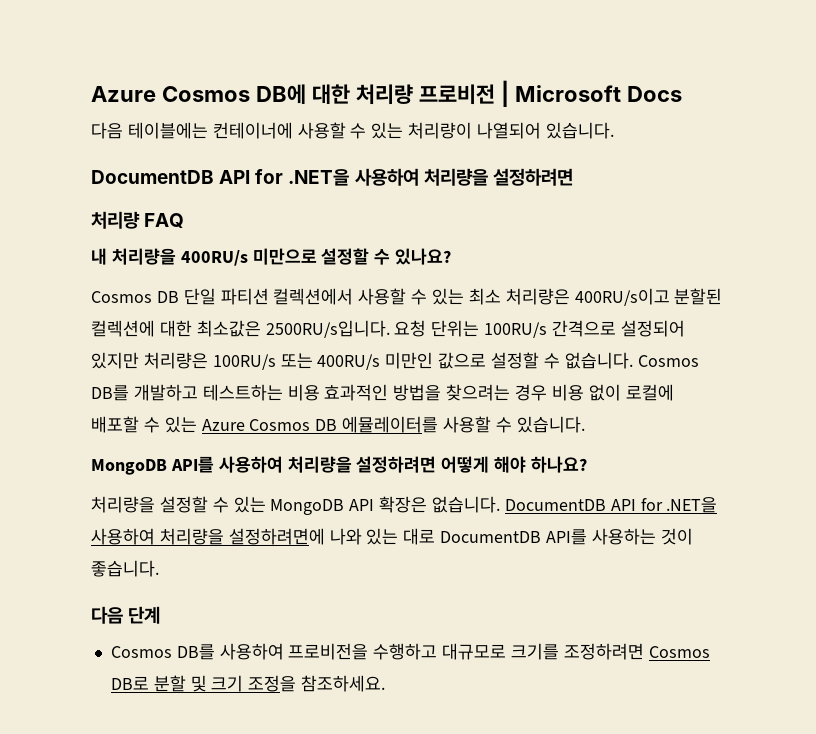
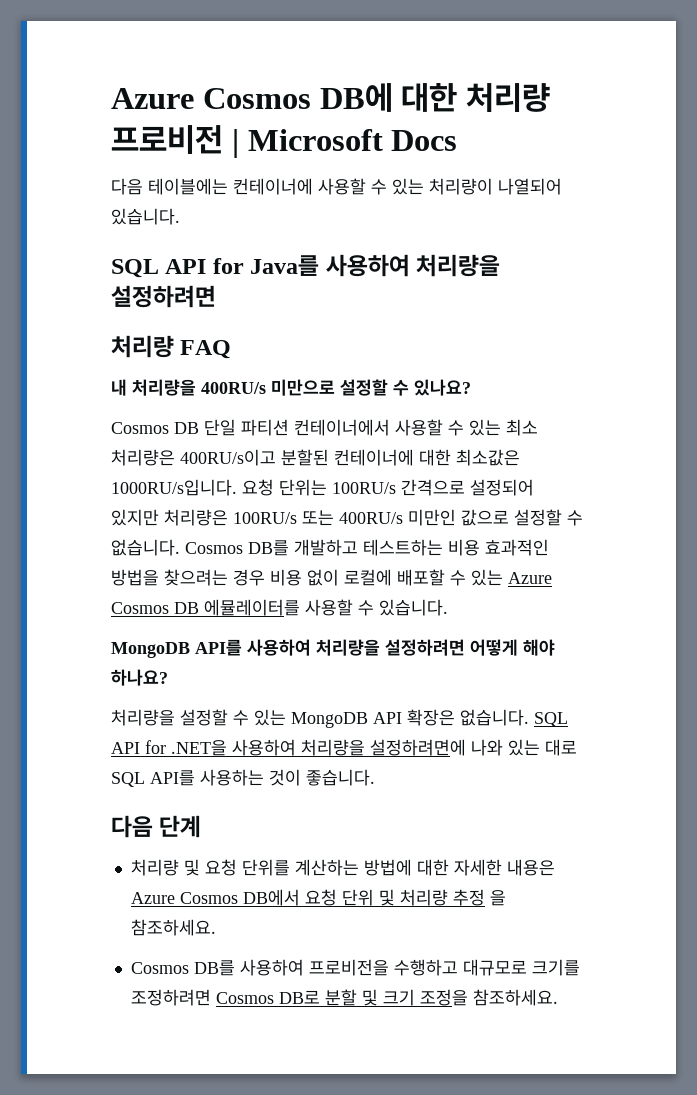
- DocumentDB API for .NET을 사용하여 처리량을 설정하려면
+ SQL API for Java를 사용하여 처리량을 설정하려면
- Cosmos DB 단일 파티션 컬렉션에서 사용할 수 있는 최소 처리량은 400RU/s이고 분할된 컬렉션에 대한 최소값은 2500RU/s입니다.
+ Cosmos DB 단일 파티션 컨테이너에서 사용할 수 있는 최소 처리량은 400RU/s이고 분할된 컨테이너에 대한 최소값은 1000RU/s입니다.
- DocumentDB API for .NET을 사용하여 처리량을 설정하려면에 나와 있는 대로 DocumentDB API를 사용하는 것이 좋습니다.
+ SQL API for .NET을 사용하여 처리량을 설정하려면에 나와 있는 대로 SQL API를 사용하는 것이 좋습니다.
+ 처리량 및 요청 단위를 계산하는 방법에 대한 자세한 내용은 Azure Cosmos DB에서 요청 단위 및 처리량 추정 을 참조하세요.

